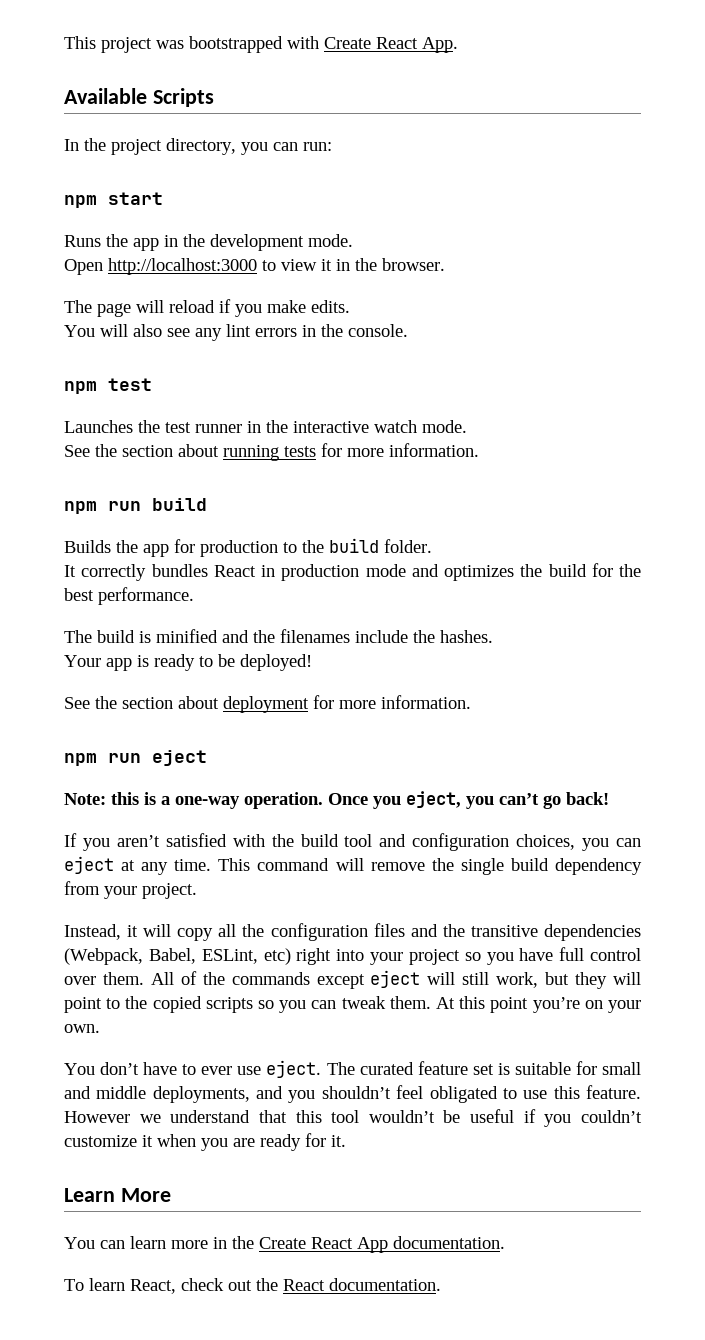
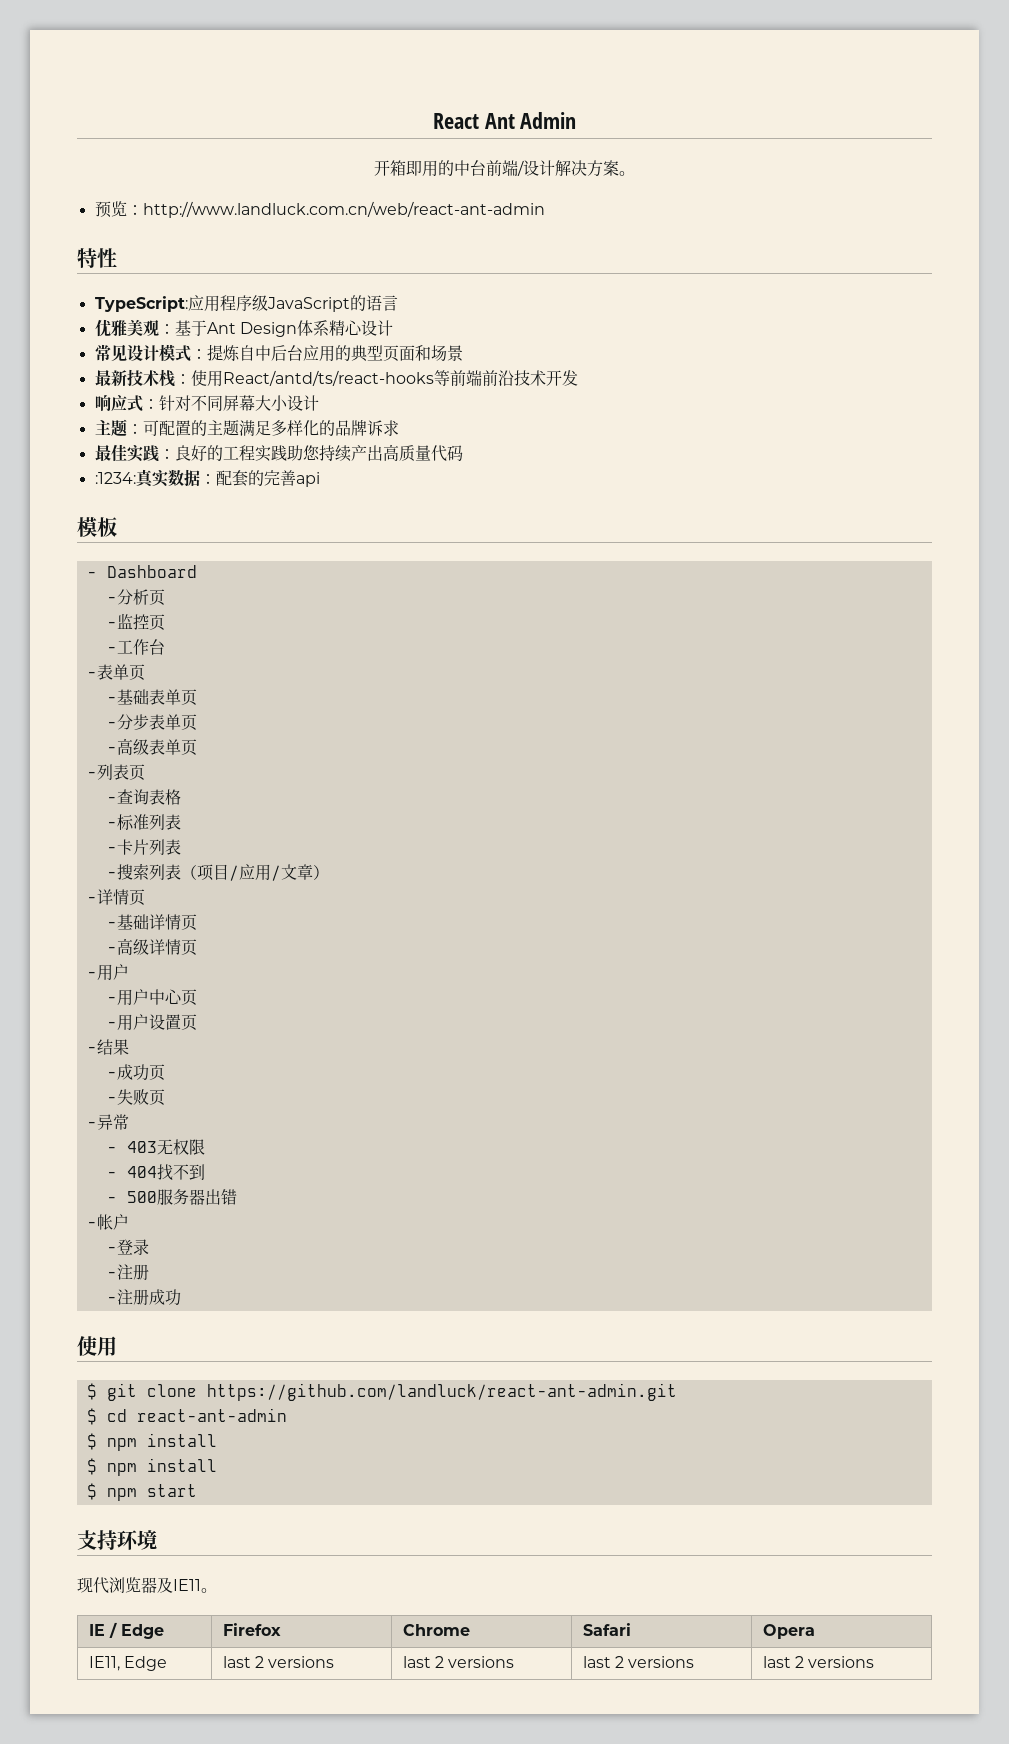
- This project was bootstrapped with Create React App.
- Available Scripts
- In the project directory, you can run:
- npm start
- Runs the app in the development mode.
- Open http://localhost:3000 to view it in the browser.
- The page will reload if you make edits.
- You will also see any lint errors in the console.
- npm test
- Launches the test runner in the interactive watch mode.
- See the section about running tests for more information.
- npm run build
- Builds the app for production to the build folder.
- It correctly bundles React in production mode and optimizes the build for the best performance.
- The build is minified and the filenames include the hashes.
- Your app is ready to be deployed!
- See the section about deployment for more information.
- npm run eject
- Note: this is a one-way operation. Once you eject, you can’t go back!
- If you aren’t satisfied with the build tool and configuration choices, you can eject at any time. This command will remove the single build dependency from your project.
- Instead, it will copy all the configuration files and the transitive dependencies (Webpack, Babel, ESLint, etc) right into your project so you have full control over them. All of the commands except eject will still work, but they will point to the copied scripts so you can tweak them. At this point you’re on your own.
- You don’t have to ever use eject. The curated feature set is suitable for small and middle deployments, and you shouldn’t feel obligated to use this feature. However we understand that this tool wouldn’t be useful if you couldn’t customize it when you are ready for it.
- Learn More
- You can learn more in the Create React App documentation.
- To learn React, check out the React documentation.
+ React Ant Admin
+ 开箱即用的中台前端/设计解决方案。
+ 预览：http://www.landluck.com.cn/web/react-ant-admin
+ 特性
+ TypeScript:应用程序级JavaScript的语言
+ 优雅美观：基于Ant Design体系精心设计
+ 常见设计模式：提炼自中后台应用的典型页面和场景
+ 最新技术栈：使用React/antd/ts/react-hooks等前端前沿技术开发
+ 响应式：针对不同屏幕大小设计
+ 主题：可配置的主题满足多样化的品牌诉求
+ 最佳实践：良好的工程实践助您持续产出高质量代码
+ :1234:真实数据：配套的完善api
+ 模板
+ - Dashboard
+ -分析页
+ -监控页
+ -工作台
+ -表单页
+ -基础表单页
+ -分步表单页
+ -高级表单页
+ -列表页
+ -查询表格
+ -标准列表
+ -卡片列表
+ -搜索列表（项目/应用/文章）
+ -详情页
+ -基础详情页
+ -高级详情页
+ -用户
+ -用户中心页
+ -用户设置页
+ -结果
+ -成功页
+ -失败页
+ -异常
+ - 403无权限
+ - 404找不到
+ - 500服务器出错
+ -帐户
+ -登录
+ -注册
+ -注册成功
+ 使用
+ $ git clone https://github.com/landluck/react-ant-admin.git
+ $ cd react-ant-admin
+ $ npm install
+ $ npm install
+ $ npm start
+ 支持环境
+ 现代浏览器及IE11。
+ IE / Edge | Firefox | Chrome | Safari | Opera
+ IE11, Edge | last 2 versions | last 2 versions | last 2 versions | last 2 versions

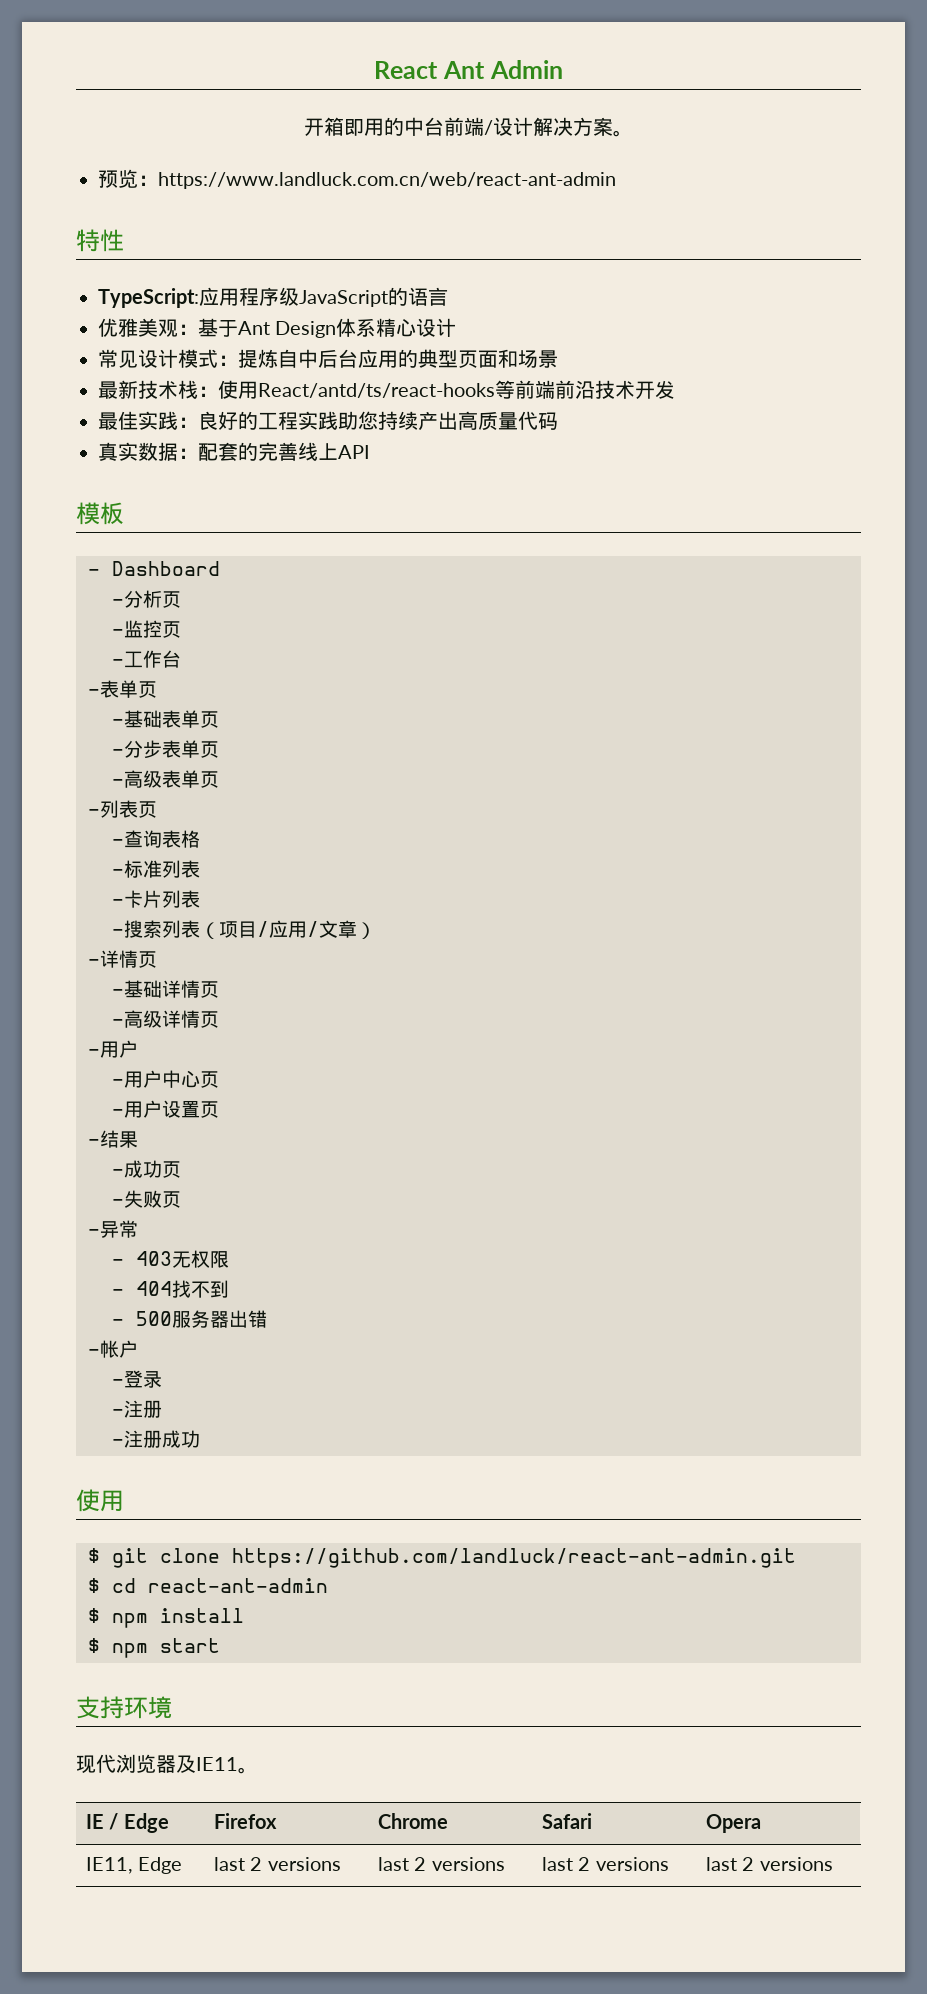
- 预览：http://www.landluck.com.cn/web/react-ant-admin
+ 预览：https://www.landluck.com.cn/web/react-ant-admin
- 响应式：针对不同屏幕大小设计
- 主题：可配置的主题满足多样化的品牌诉求
- :1234:真实数据：配套的完善api
+ 真实数据：配套的完善线上API
  $ cd react-ant-admin
- $ npm install

